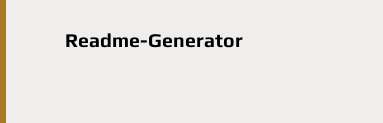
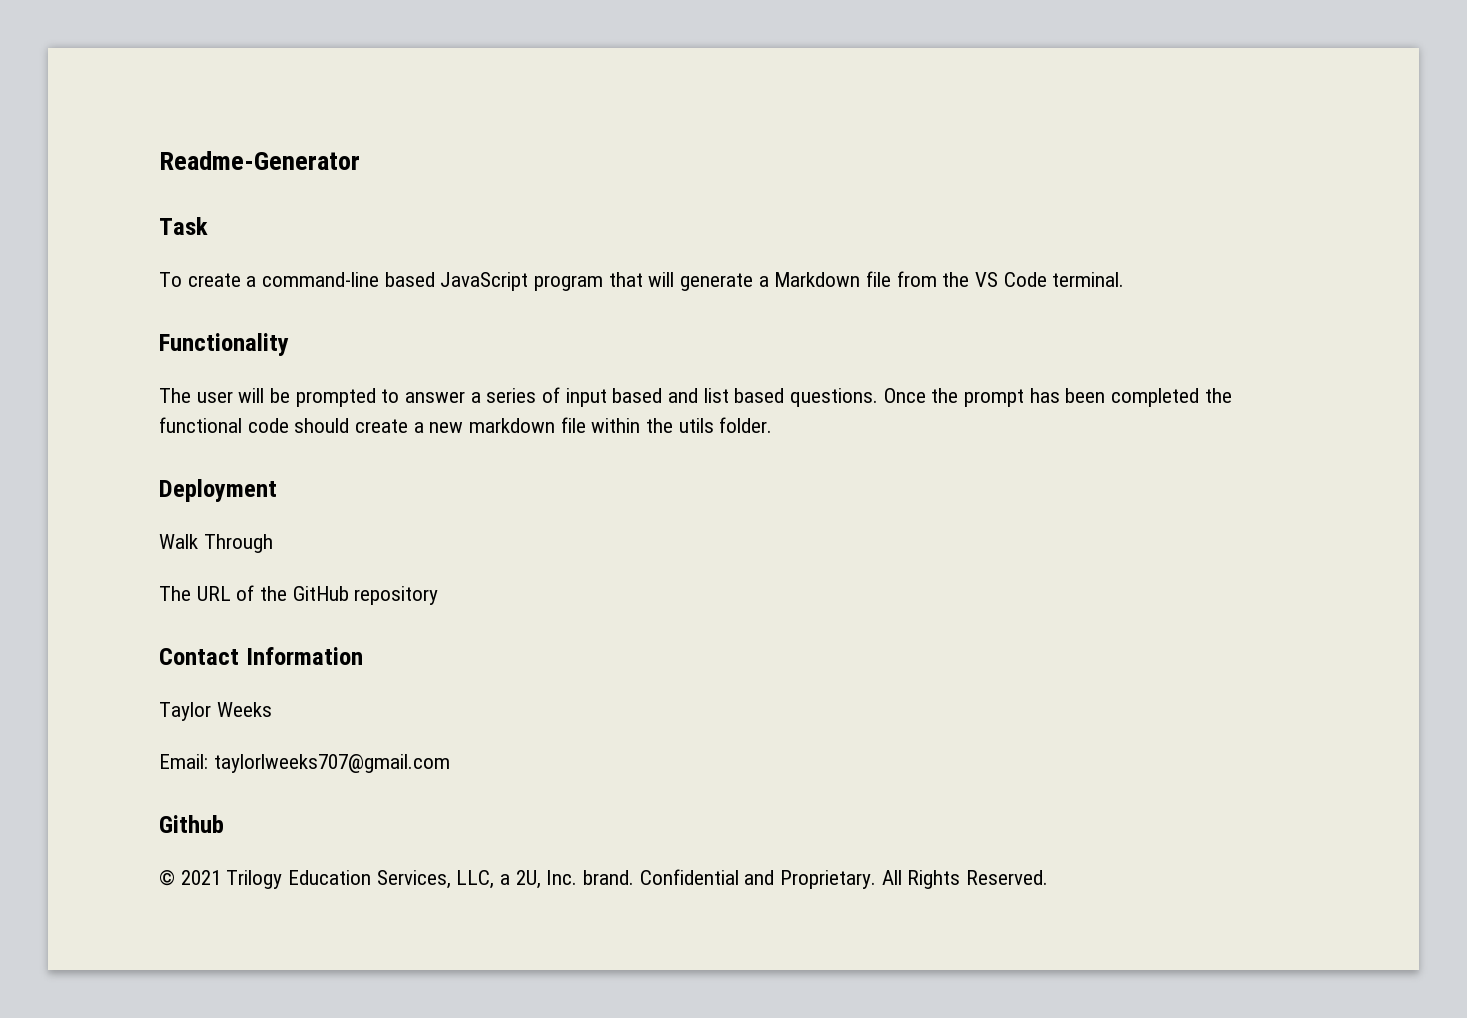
+ Task
+ To create a command-line based JavaScript program that will generate a Markdown file from the VS Code terminal.
+ Functionality
+ The user will be prompted to answer a series of input based and list based questions. Once the prompt has been completed the functional code should create a new markdown file within the utils folder.
+ Deployment
+ Walk Through
+ The URL of the GitHub repository
+ Contact Information
+ Taylor Weeks
+ Email: taylorlweeks707@gmail.com
+ Github
+ © 2021 Trilogy Education Services, LLC, a 2U, Inc. brand. Confidential and Proprietary. All Rights Reserved.

